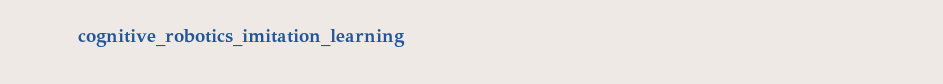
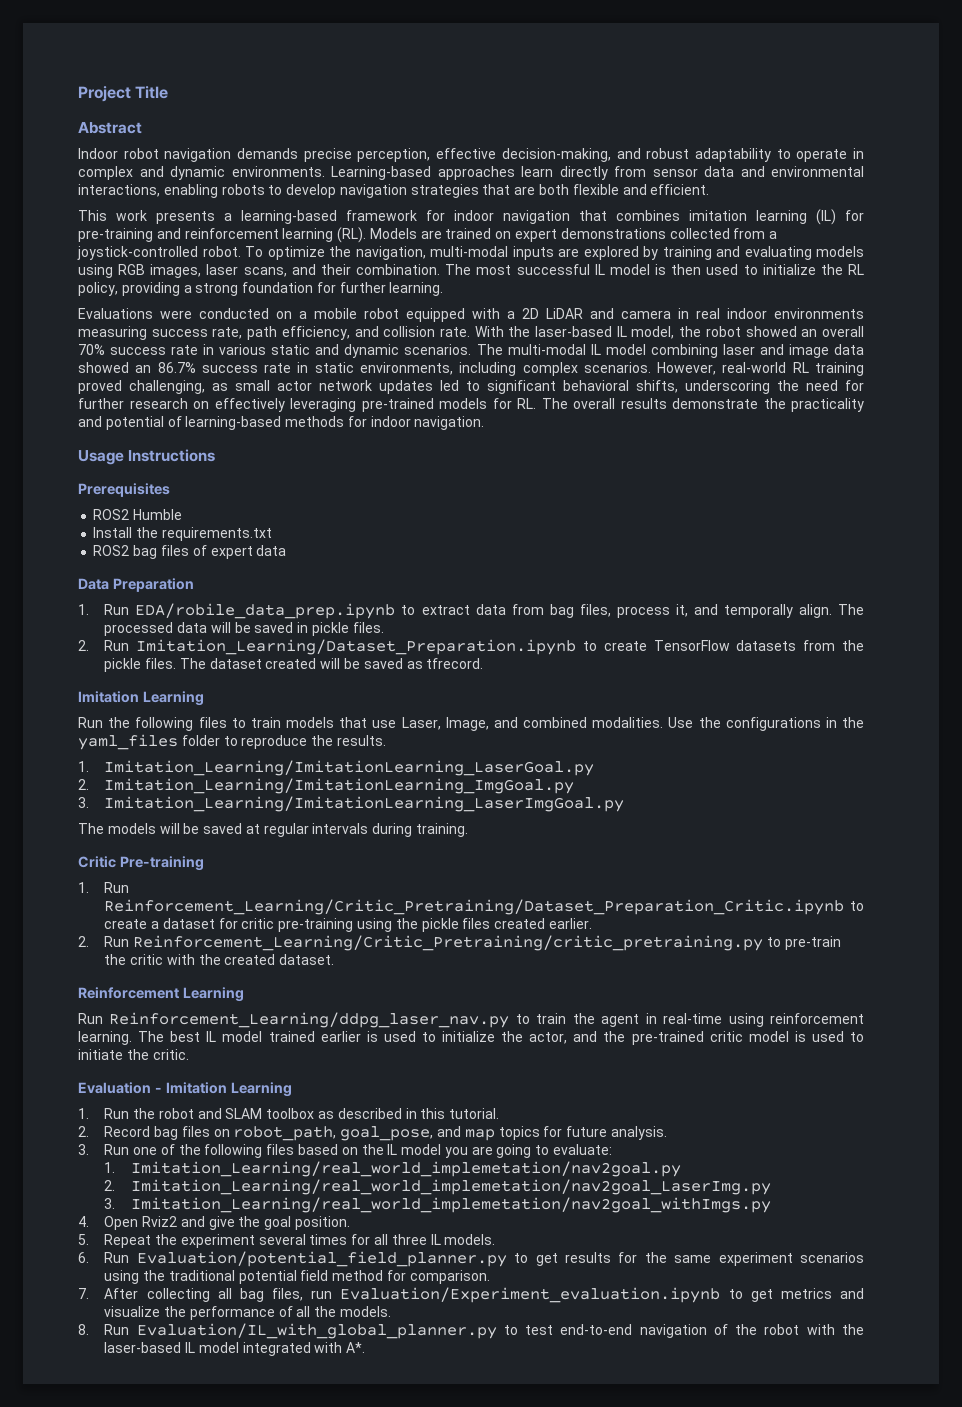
- cognitive_robotics_imitation_learning
+ Project Title
+ Abstract
+ Indoor robot navigation demands precise perception, effective decision-making, and robust adaptability to operate in complex and dynamic environments. Learning-based approaches learn directly from sensor data and environmental interactions, enabling robots to develop navigation strategies that are both flexible and efficient.
+ This work presents a learning-based framework for indoor navigation that combines imitation learning (IL) for pre-training and reinforcement learning (RL). Models are trained on expert demonstrations collected from a joystick-controlled robot. To optimize the navigation, multi-modal inputs are explored by training and evaluating models using RGB images, laser scans, and their combination. The most successful IL model is then used to initialize the RL policy, providing a strong foundation for further learning.
+ Evaluations were conducted on a mobile robot equipped with a 2D LiDAR and camera in real indoor environments measuring success rate, path efficiency, and collision rate. With the laser-based IL model, the robot showed an overall 70% success rate in various static and dynamic scenarios. The multi-modal IL model combining laser and image data showed an 86.7% success rate in static environments, including complex scenarios. However, real-world RL training proved challenging, as small actor network updates led to significant behavioral shifts, underscoring the need for further research on effectively leveraging pre-trained models for RL. The overall results demonstrate the practicality and potential of learning-based methods for indoor navigation.
+ Usage Instructions
+ Prerequisites
+ ROS2 Humble
+ Install the requirements.txt
+ ROS2 bag files of expert data
+ Data Preparation
+ 1. Run EDA/robile_data_prep.ipynb to extract data from bag files, process it, and temporally align. The processed data will be saved in pickle files.
+ 2. Run Imitation_Learning/Dataset_Preparation.ipynb to create TensorFlow datasets from the pickle files. The dataset created will be saved as tfrecord.
+ Imitation Learning
+ Run the following files to train models that use Laser, Image, and combined modalities. Use the configurations in the yaml_files folder to reproduce the results.
+ 1. Imitation_Learning/ImitationLearning_LaserGoal.py
+ 2. Imitation_Learning/ImitationLearning_ImgGoal.py
+ 3. Imitation_Learning/ImitationLearning_LaserImgGoal.py
+ The models will be saved at regular intervals during training.
+ Critic Pre-training
+ 1. Run Reinforcement_Learning/Critic_Pretraining/Dataset_Preparation_Critic.ipynb to create a dataset for critic pre-training using the pickle files created earlier.
+ 2. Run Reinforcement_Learning/Critic_Pretraining/critic_pretraining.py to pre-train the critic with the created dataset.
+ Reinforcement Learning
+ Run Reinforcement_Learning/ddpg_laser_nav.py to train the agent in real-time using reinforcement learning. The best IL model trained earlier is used to initialize the actor, and the pre-trained critic model is used to initiate the critic.
+ Evaluation - Imitation Learning
+ 1. Run the robot and SLAM toolbox as described in this tutorial.
+ 2. Record bag files on robot_path, goal_pose, and map topics for future analysis.
+ 3. Run one of the following files based on the IL model you are going to evaluate:
+ 1. Imitation_Learning/real_world_implemetation/nav2goal.py
+ 2. Imitation_Learning/real_world_implemetation/nav2goal_LaserImg.py
+ 3. Imitation_Learning/real_world_implemetation/nav2goal_withImgs.py
+ 4. Open Rviz2 and give the goal position.
+ 5. Repeat the experiment several times for all three IL models.
+ 6. Run Evaluation/potential_field_planner.py to get results for the same experiment scenarios using the traditional potential field method for comparison.
+ 7. After collecting all bag files, run Evaluation/Experiment_evaluation.ipynb to get metrics and visualize the performance of all the models.
+ 8. Run Evaluation/IL_with_global_planner.py to test end-to-end navigation of the robot with the laser-based IL model integrated with A*.

